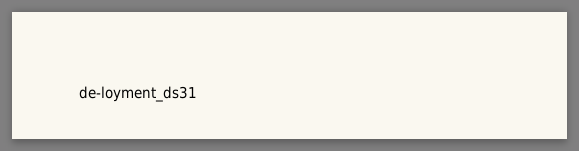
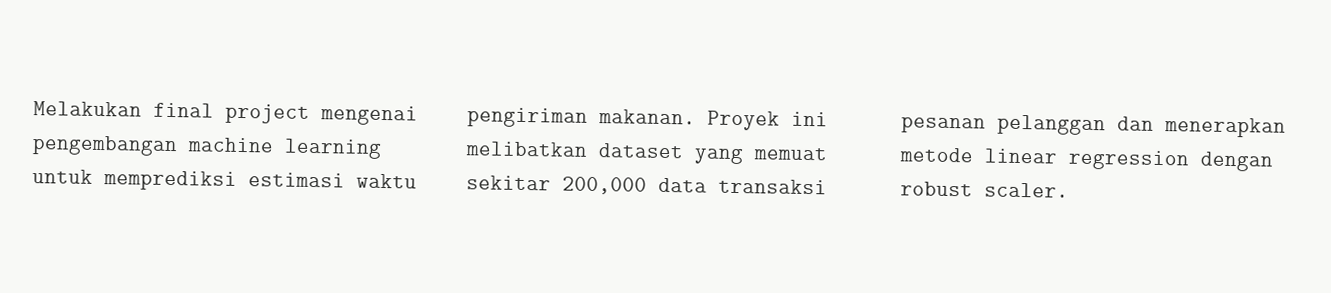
- de-loyment_ds31
+ Melakukan final project mengenai pengembangan machine learning untuk memprediksi estimasi waktu pengiriman makanan. Proyek ini melibatkan dataset yang memuat sekitar 200,000 data transaksi pesanan pelanggan dan menerapkan metode linear regression dengan robust scaler.

